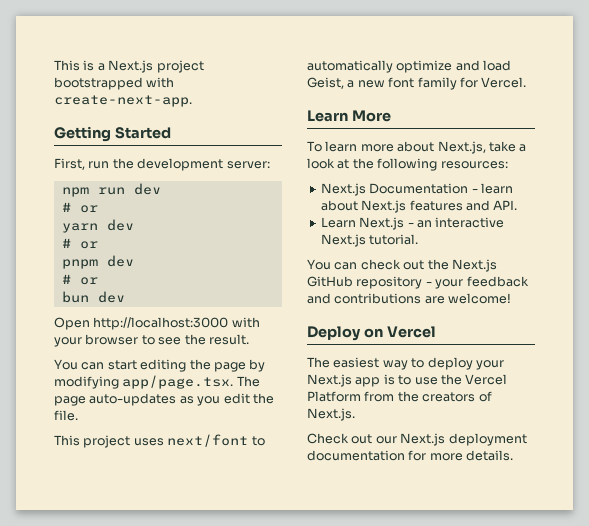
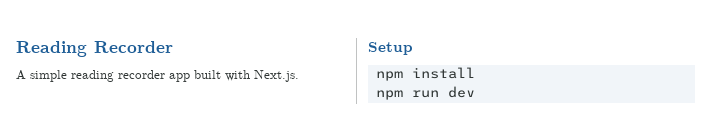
- This is a Next.js project bootstrapped with create-next-app.
- Getting Started
- First, run the development server:
+ Reading Recorder
+ A simple reading recorder app built with Next.js.
+ Setup
+ npm install
  npm run dev
- # or
- yarn dev
- # or
- pnpm dev
- # or
- bun dev
- Open http://localhost:3000 with your browser to see the result.
- You can start editing the page by modifying app/page.tsx. The page auto-updates as you edit the file.
- This project uses next/font to automatically optimize and load Geist, a new font family for Vercel.
- Learn More
- To learn more about Next.js, take a look at the following resources:
- Next.js Documentation - learn about Next.js features and API.
- Learn Next.js - an interactive Next.js tutorial.
- You can check out the Next.js GitHub repository - your feedback and contributions are welcome!
- Deploy on Vercel
- The easiest way to deploy your Next.js app is to use the Vercel Platform from the creators of Next.js.
- Check out our Next.js deployment documentation for more details.

